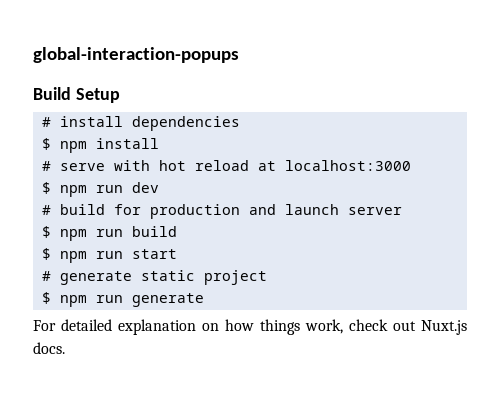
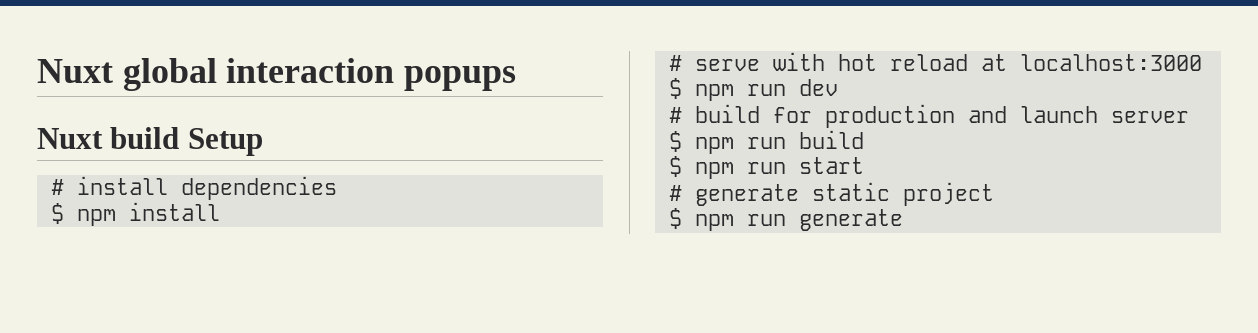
- global-interaction-popups
- Build Setup
+ Nuxt global interaction popups
+ Nuxt build Setup
- For detailed explanation on how things work, check out Nuxt.js docs.

